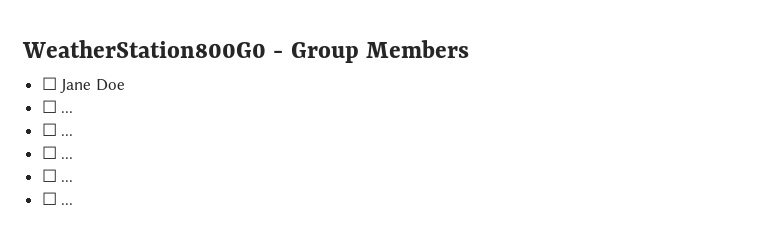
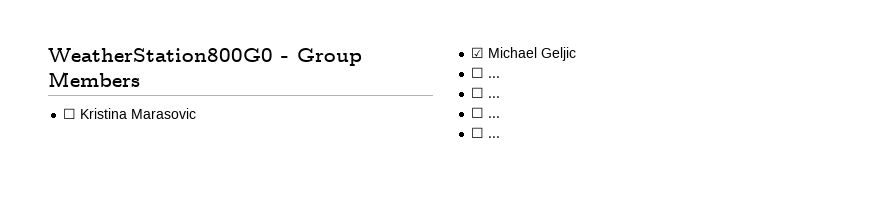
- ☐ Jane Doe
- ☐ ...
+ ☐ Kristina Marasovic
+ ☑ Michael Geljic

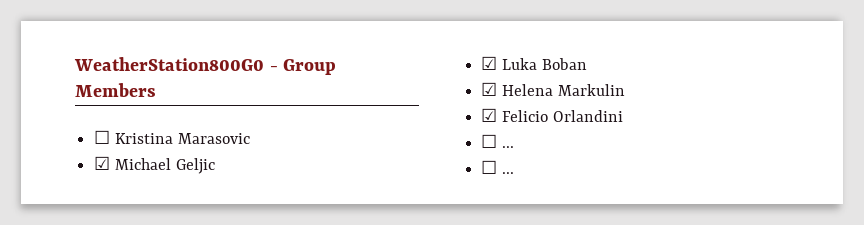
  ☑ Michael Geljic
- ☐ ...
- ☐ ...
+ ☑ Luka Boban
+ ☑ Helena Markulin
+ ☑ Felicio Orlandini

